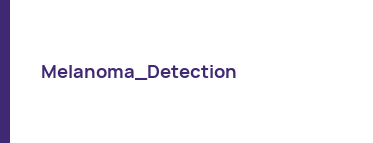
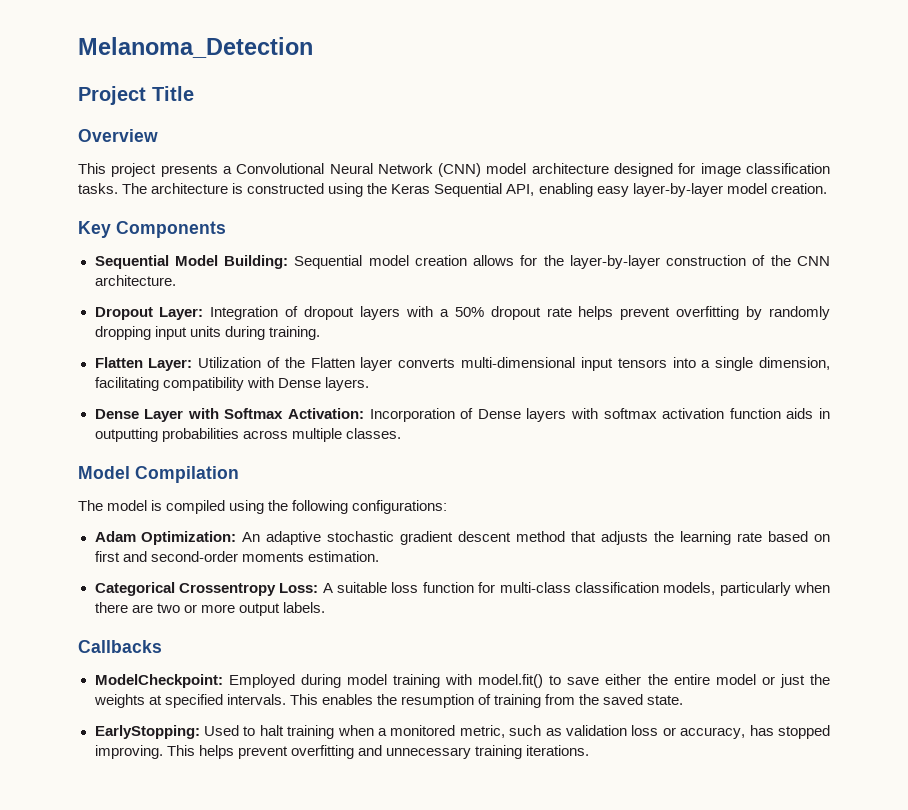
+ Project Title
+ Overview
+ This project presents a Convolutional Neural Network (CNN) model architecture designed for image classification tasks. The architecture is constructed using the Keras Sequential API, enabling easy layer-by-layer model creation.
+ Key Components
+ Sequential Model Building: Sequential model creation allows for the layer-by-layer construction of the CNN architecture.
+ Dropout Layer: Integration of dropout layers with a 50% dropout rate helps prevent overfitting by randomly dropping input units during training.
+ Flatten Layer: Utilization of the Flatten layer converts multi-dimensional input tensors into a single dimension, facilitating compatibility with Dense layers.
+ Dense Layer with Softmax Activation: Incorporation of Dense layers with softmax activation function aids in outputting probabilities across multiple classes.
+ Model Compilation
+ The model is compiled using the following configurations:
+ Adam Optimization: An adaptive stochastic gradient descent method that adjusts the learning rate based on first and second-order moments estimation.
+ Categorical Crossentropy Loss: A suitable loss function for multi-class classification models, particularly when there are two or more output labels.
+ Callbacks
+ ModelCheckpoint: Employed during model training with model.fit() to save either the entire model or just the weights at specified intervals. This enables the resumption of training from the saved state.
+ EarlyStopping: Used to halt training when a monitored metric, such as validation loss or accuracy, has stopped improving. This helps prevent overfitting and unnecessary training iterations.

